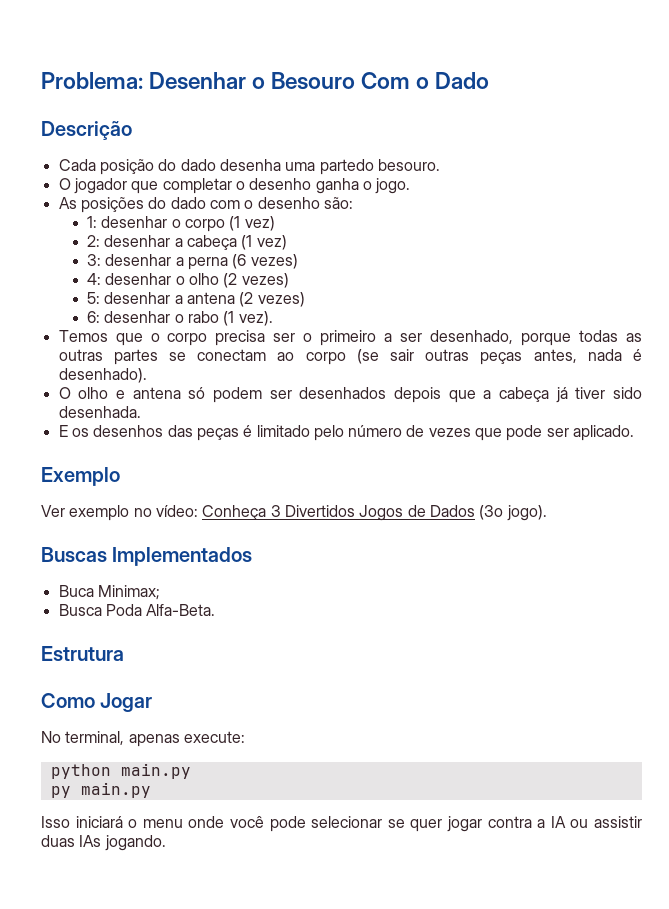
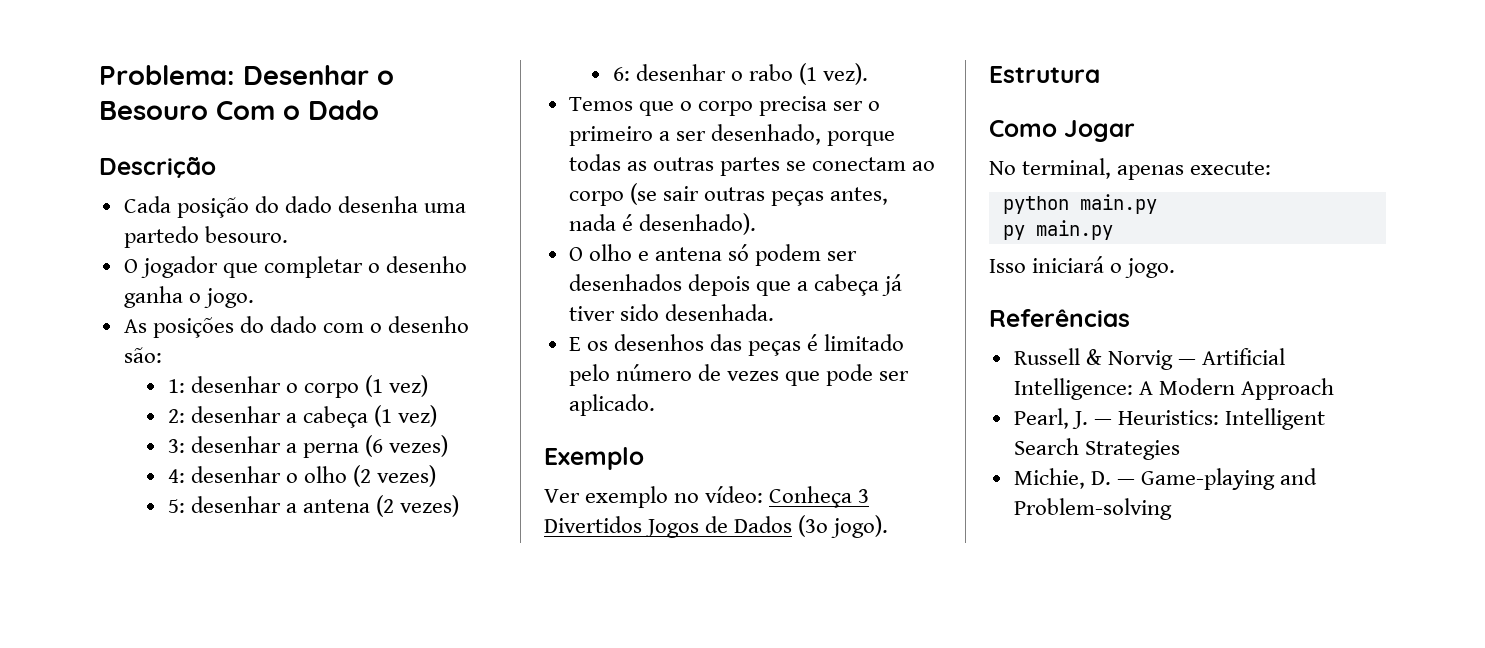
- Buscas Implementados
- Buca Minimax;
- Busca Poda Alfa-Beta.
- Isso iniciará o menu onde você pode selecionar se quer jogar contra a IA ou assistir duas IAs jogando.
+ Isso iniciará o jogo.
+ Referências
+ Russell & Norvig — Artificial Intelligence: A Modern Approach
+ Pearl, J. — Heuristics: Intelligent Search Strategies
+ Michie, D. — Game-playing and Problem-solving

